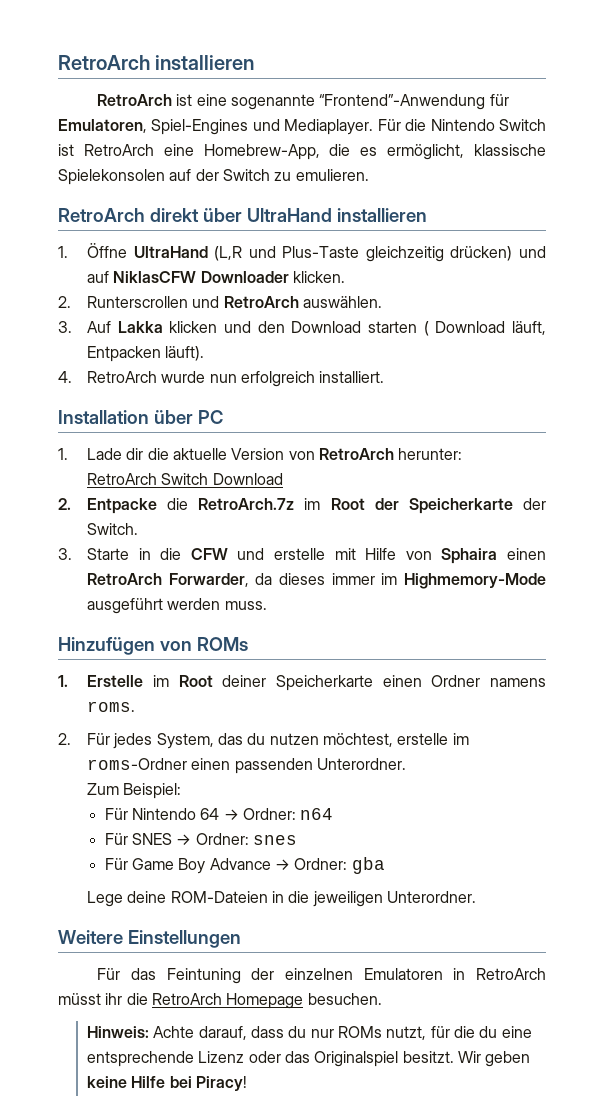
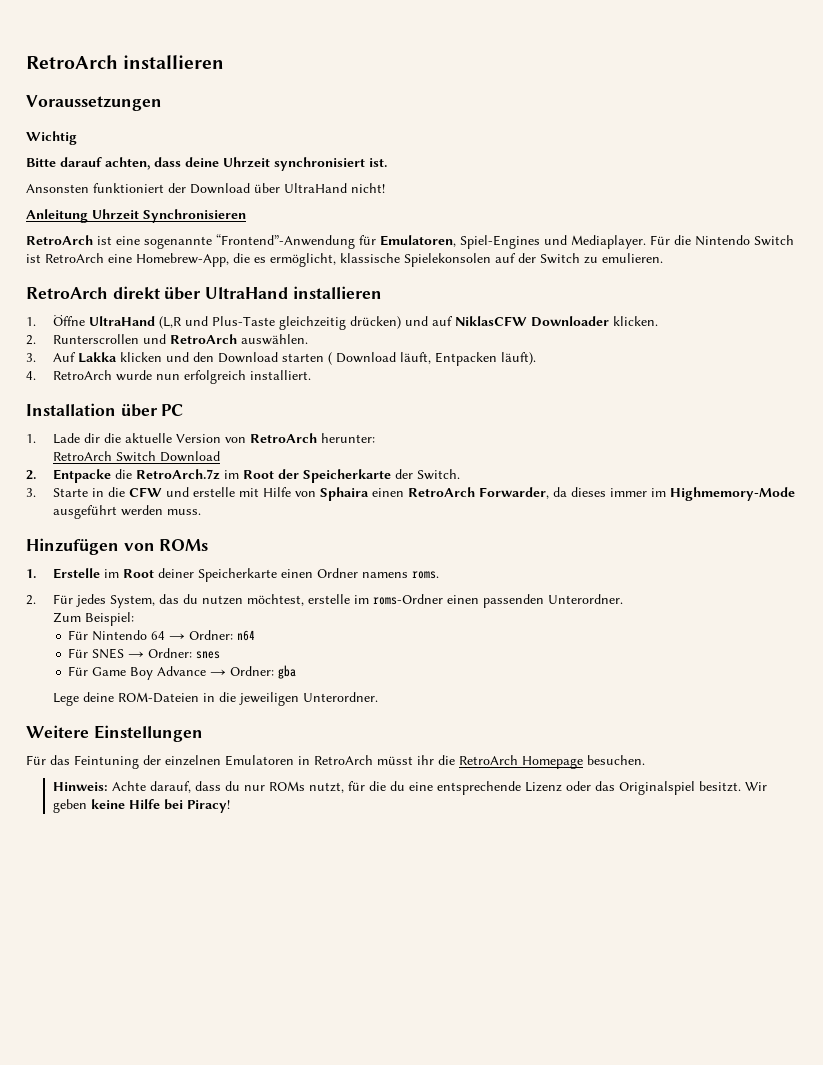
+ Voraussetzungen
+ Wichtig
+ Bitte darauf achten, dass deine Uhrzeit synchronisiert ist.
+ Ansonsten funktioniert der Download über UltraHand nicht!
+ Anleitung Uhrzeit Synchronisieren

